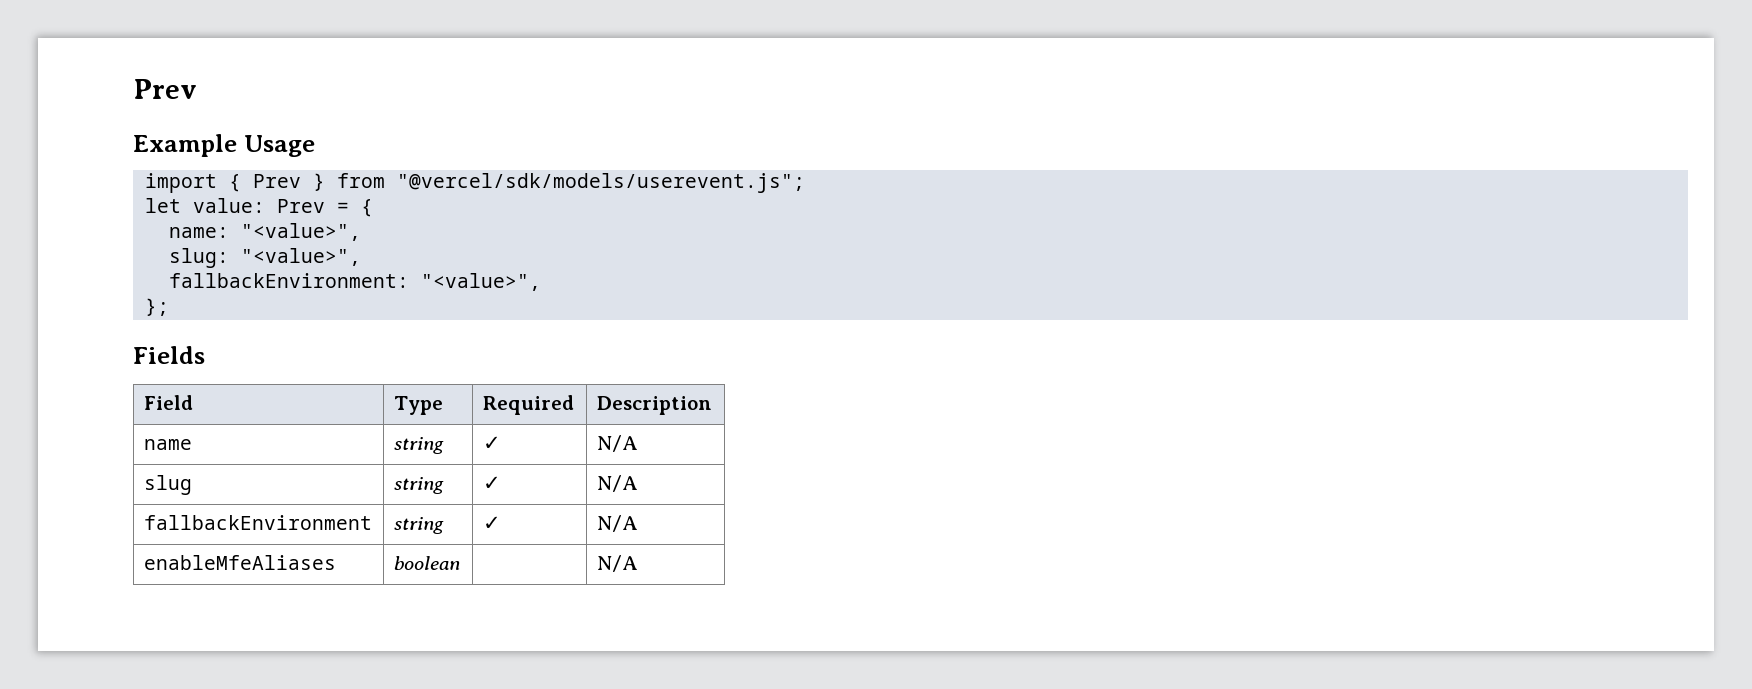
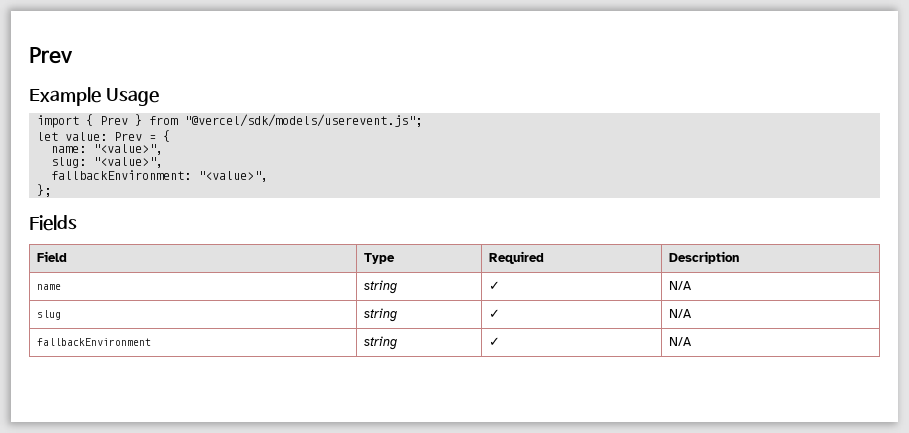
- enableMfeAliases | boolean | | N/A

